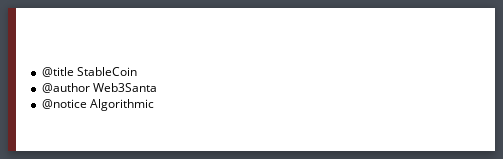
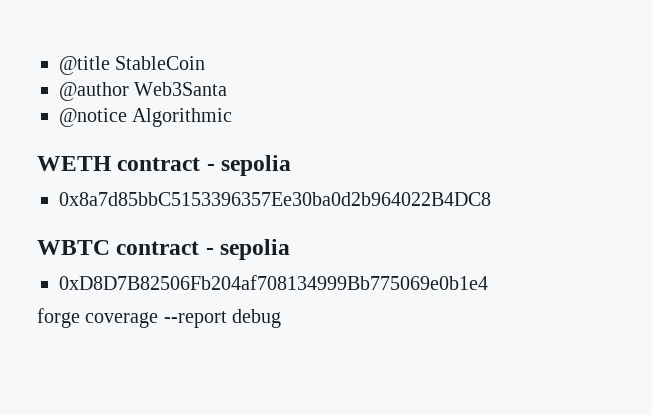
+ WETH contract - sepolia
+ 0x8a7d85bbC5153396357Ee30ba0d2b964022B4DC8
+ WBTC contract - sepolia
+ 0xD8D7B82506Fb204af708134999Bb775069e0b1e4
+ forge coverage --report debug

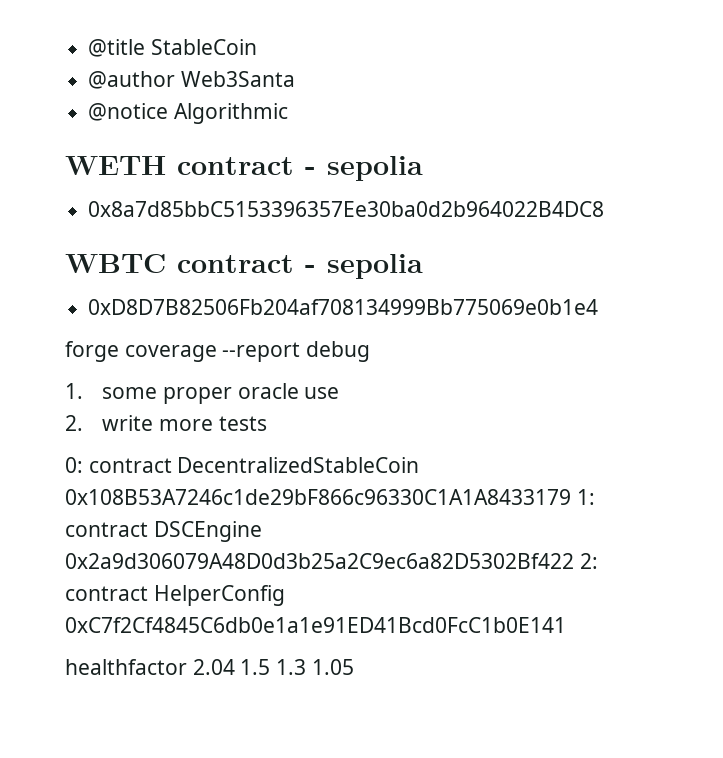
+ 1. some proper oracle use
+ 2. write more tests
+ 0: contract DecentralizedStableCoin 0x108B53A7246c1de29bF866c96330C1A1A8433179 1: contract DSCEngine 0x2a9d306079A48D0d3b25a2C9ec6a82D5302Bf422 2: contract HelperConfig 0xC7f2Cf4845C6db0e1a1e91ED41Bcd0FcC1b0E141
+ healthfactor 2.04 1.5 1.3 1.05

